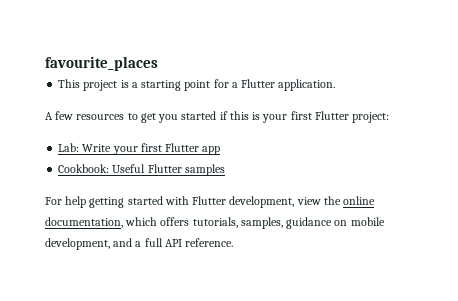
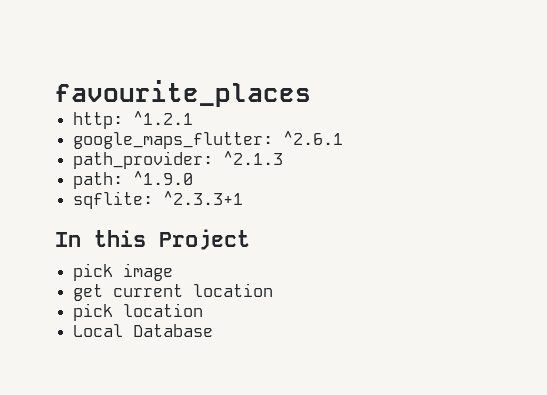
- This project is a starting point for a Flutter application.
- A few resources to get you started if this is your first Flutter project:
- Lab: Write your first Flutter app
- Cookbook: Useful Flutter samples
- For help getting started with Flutter development, view the online documentation, which offers tutorials, samples, guidance on mobile development, and a full API reference.
+ http: ^1.2.1
+ google_maps_flutter: ^2.6.1
+ path_provider: ^2.1.3
+ path: ^1.9.0
+ sqflite: ^2.3.3+1
+ In this Project
+ pick image
+ get current location
+ pick location
+ Local Database

